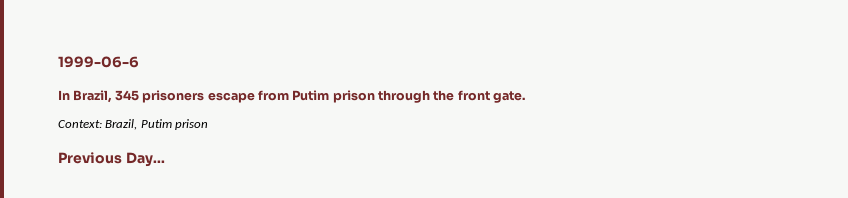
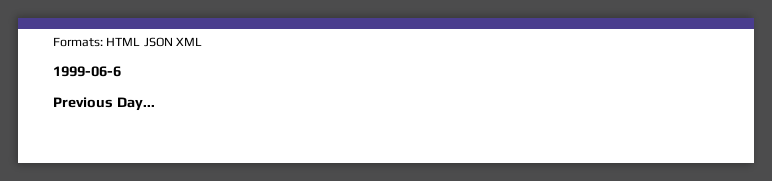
+ Formats: HTML JSON XML
  1999-06-6
- In Brazil, 345 prisoners escape from Putim prison through the front gate.
- Context: Brazil, Putim prison

